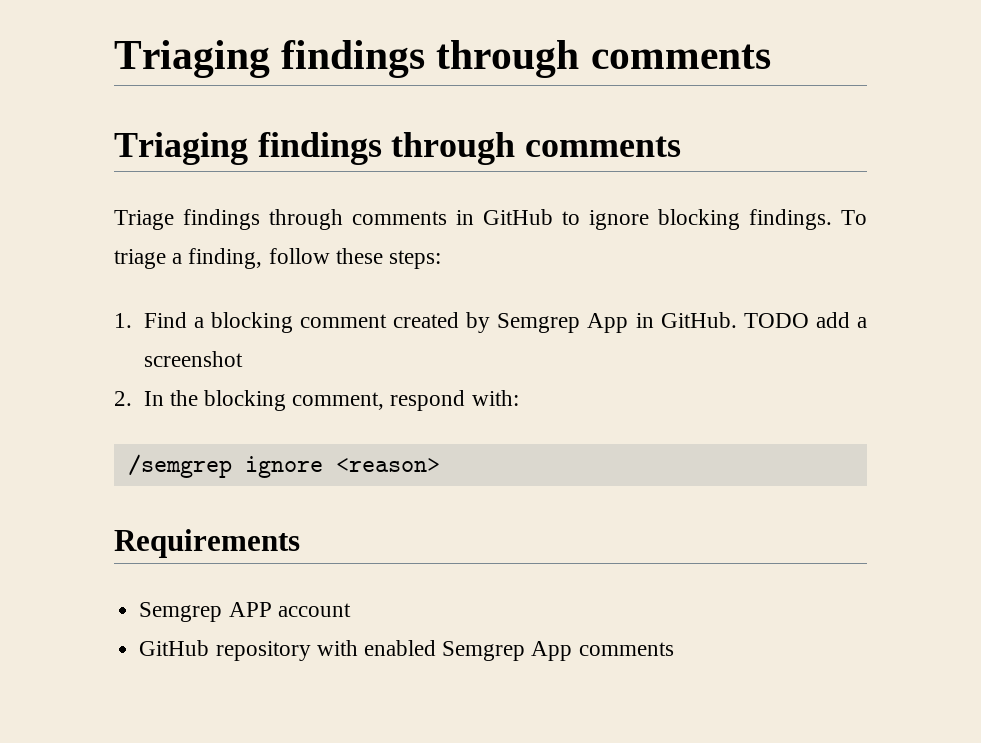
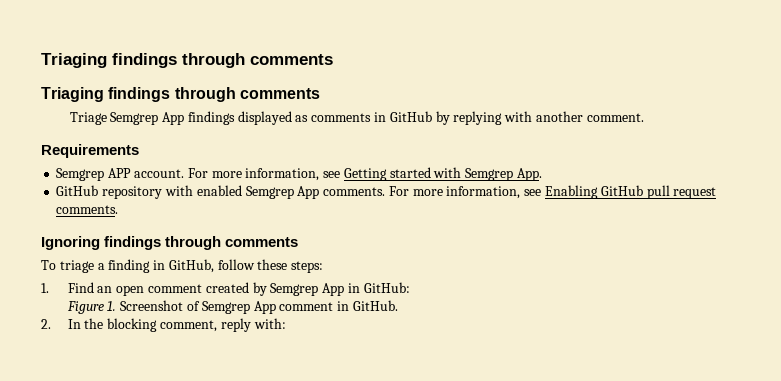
- Triage findings through comments in GitHub to ignore blocking findings. To triage a finding, follow these steps:
- 1. Find a blocking comment created by Semgrep App in GitHub. TODO add a screenshot
- 2. In the blocking comment, respond with:
- /semgrep ignore <reason>
+ Triage Semgrep App findings displayed as comments in GitHub by replying with another comment.
  Requirements
- Semgrep APP account
+ Semgrep APP account. For more information, see Getting started with Semgrep App.
- GitHub repository with enabled Semgrep App comments
+ GitHub repository with enabled Semgrep App comments. For more information, see Enabling GitHub pull request comments.
+ Ignoring findings through comments
+ To triage a finding in GitHub, follow these steps:
+ 1. Find an open comment created by Semgrep App in GitHub:
+ Figure 1. Screenshot of Semgrep App comment in GitHub.
+ 2. In the blocking comment, reply with:

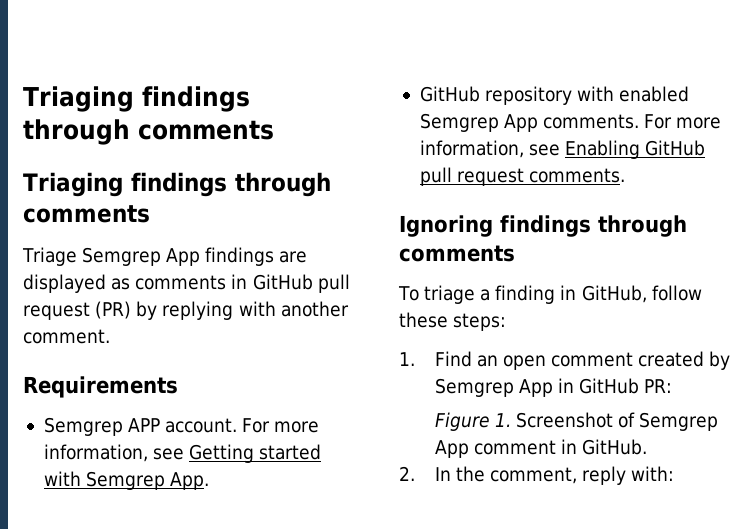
- Triage Semgrep App findings displayed as comments in GitHub by replying with another comment.
+ Triage Semgrep App findings are displayed as comments in GitHub pull request (PR) by replying with another comment.
- 1. Find an open comment created by Semgrep App in GitHub:
+ 1. Find an open comment created by Semgrep App in GitHub PR:
- 2. In the blocking comment, reply with:
+ 2. In the comment, reply with:

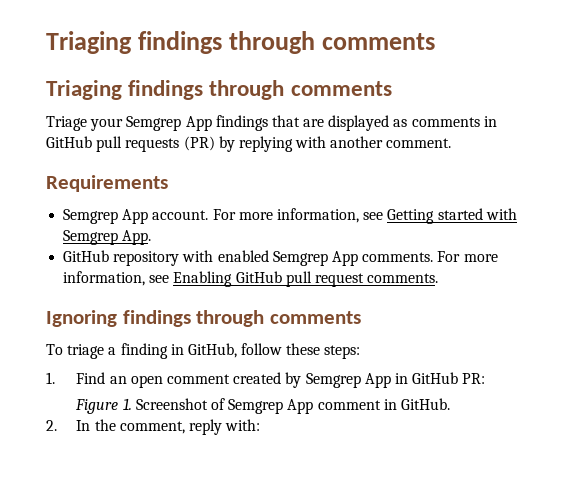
- Triage Semgrep App findings are displayed as comments in GitHub pull request (PR) by replying with another comment.
+ Triage your Semgrep App findings that are displayed as comments in GitHub pull requests (PR) by replying with another comment.
- Semgrep APP account.
+ Semgrep App account.

